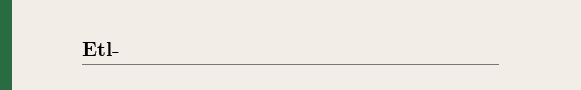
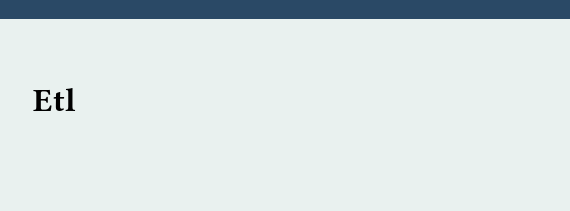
- Etl-
+ Etl

